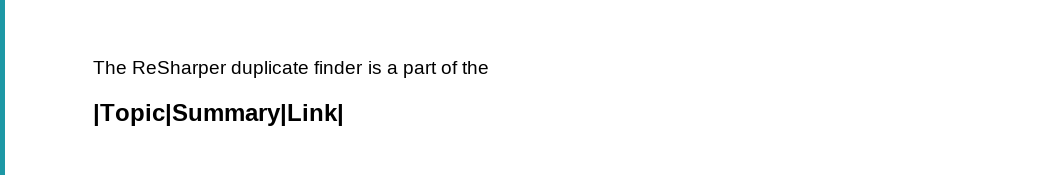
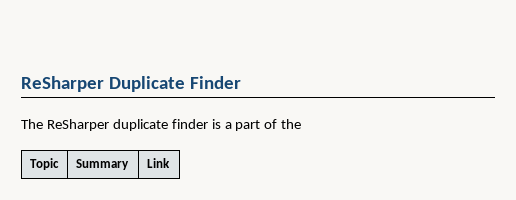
+ ReSharper Duplicate Finder
- |Topic|Summary|Link|
+ Topic | Summary | Link

